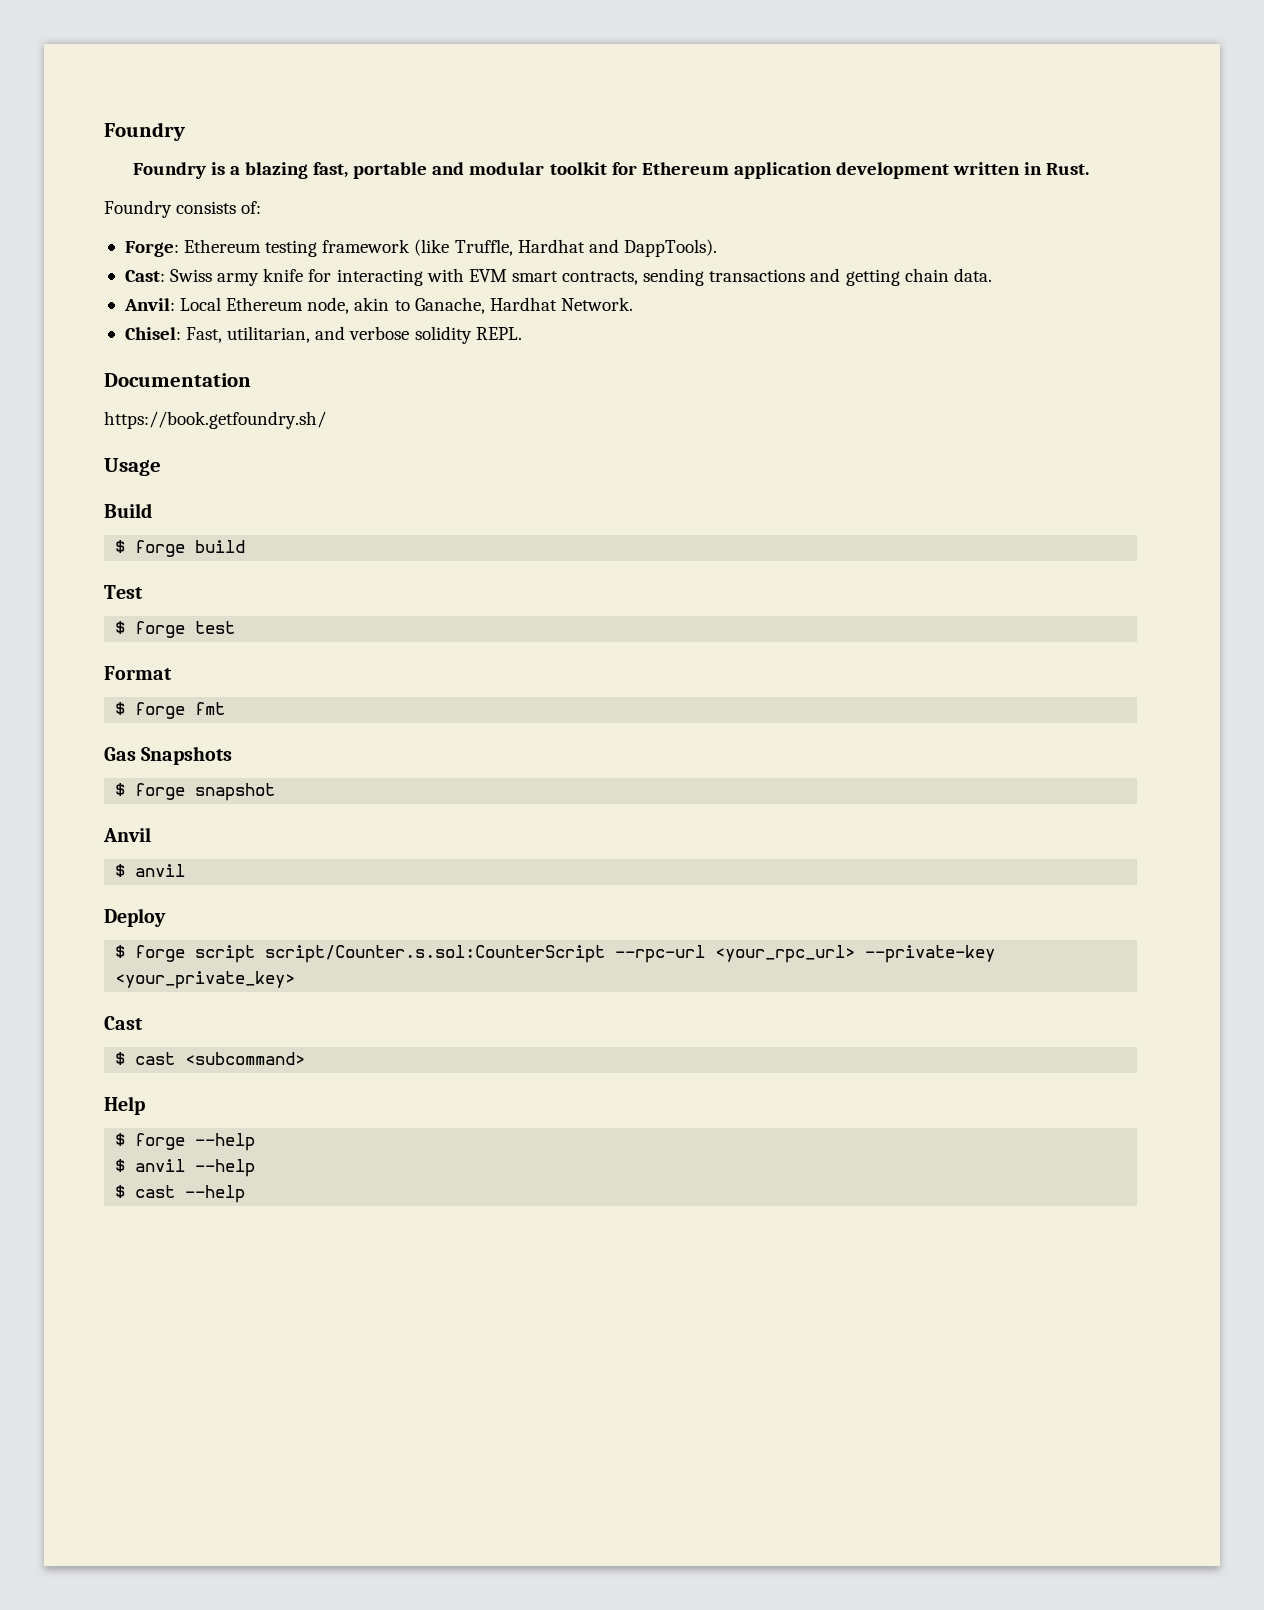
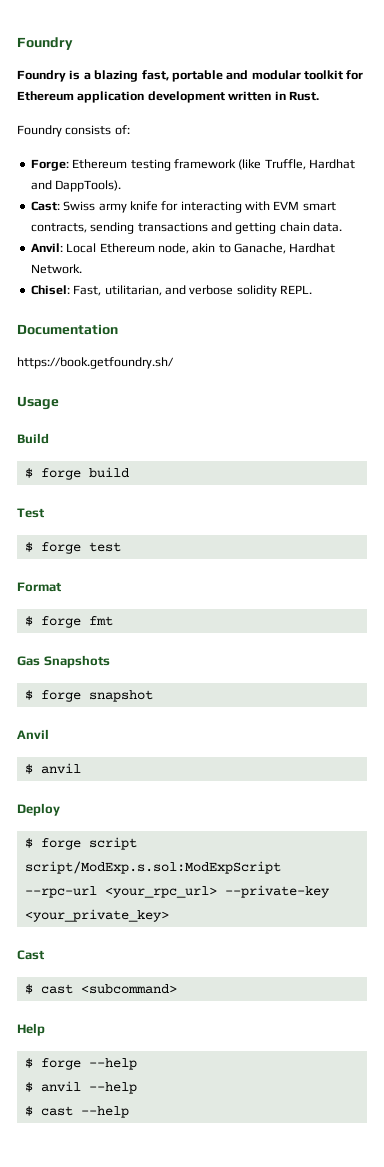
- $ forge script script/Counter.s.sol:CounterScript --rpc-url <your_rpc_url> --private-key <your_private_key>
+ $ forge script script/ModExp.s.sol:ModExpScript --rpc-url <your_rpc_url> --private-key <your_private_key>

